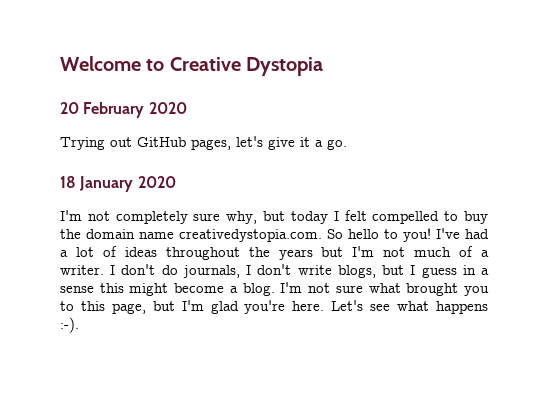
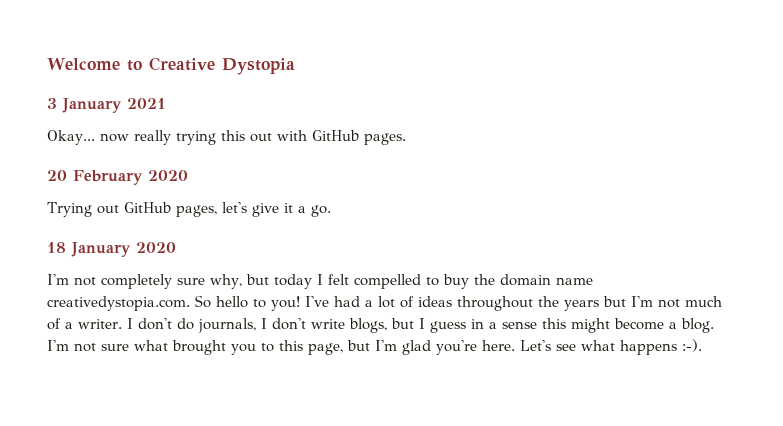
+ 3 January 2021
+ Okay... now really trying this out with GitHub pages.

